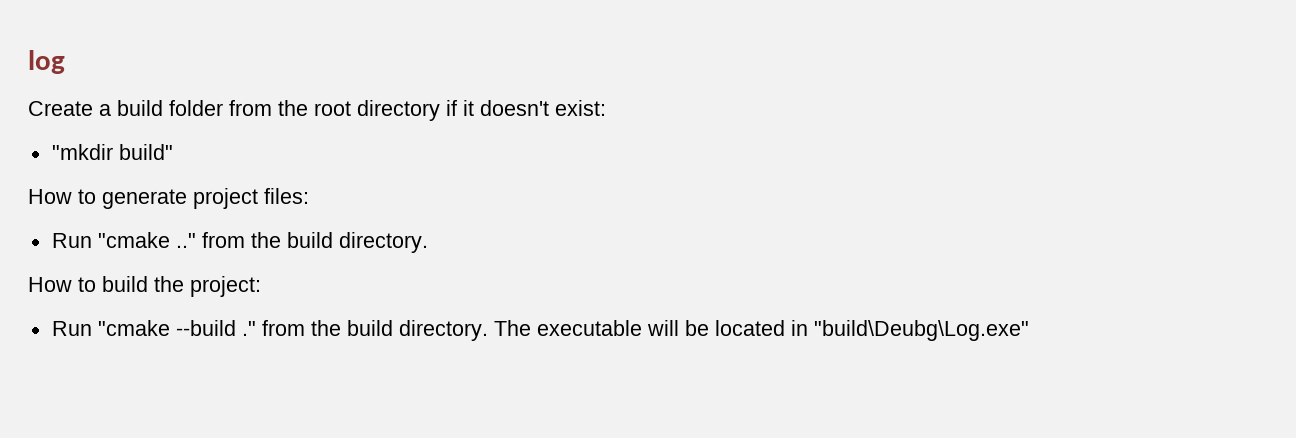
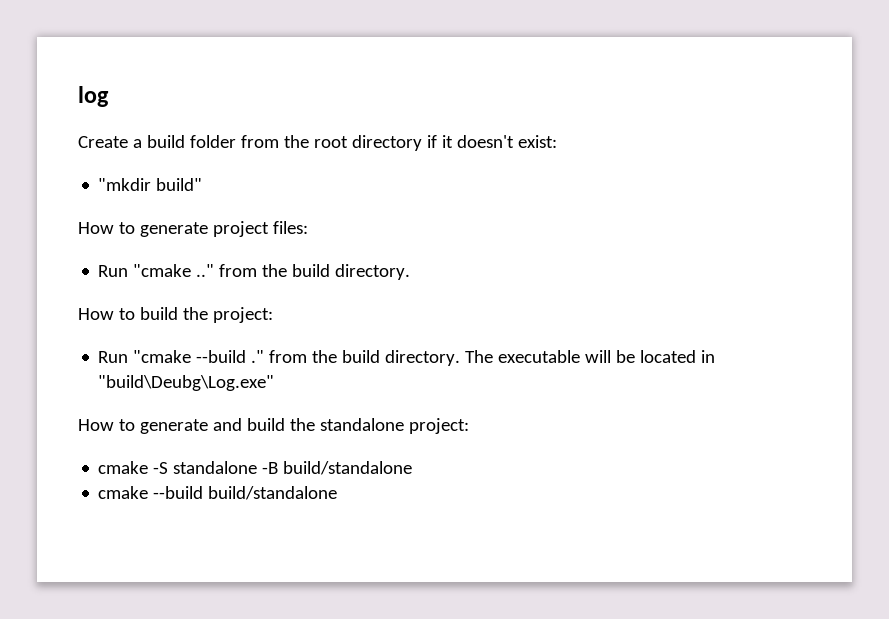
+ How to generate and build the standalone project:
+ cmake -S standalone -B build/standalone
+ cmake --build build/standalone

